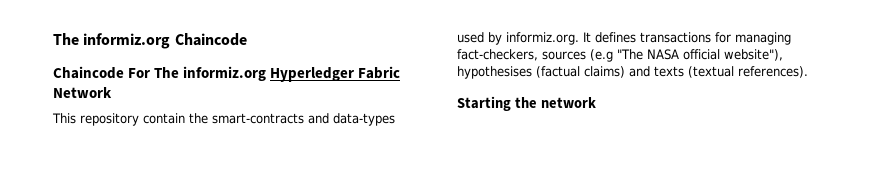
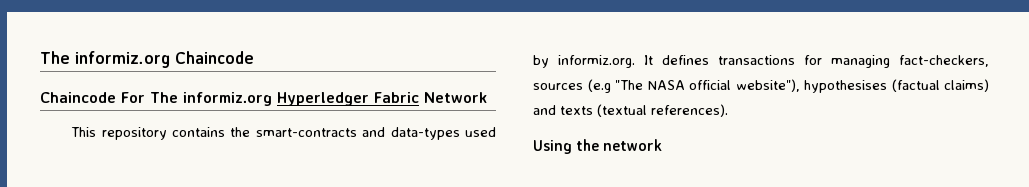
- This repository contain the smart-contracts and data-types used by informiz.org. It defines transactions for managing fact-checkers, sources (e.g "The NASA official website"), hypothesises (factual claims) and texts (textual references).
+ This repository contains the smart-contracts and data-types used by informiz.org. It defines transactions for managing fact-checkers, sources (e.g "The NASA official website"), hypothesises (factual claims) and texts (textual references).
- Starting the network
+ Using the network

